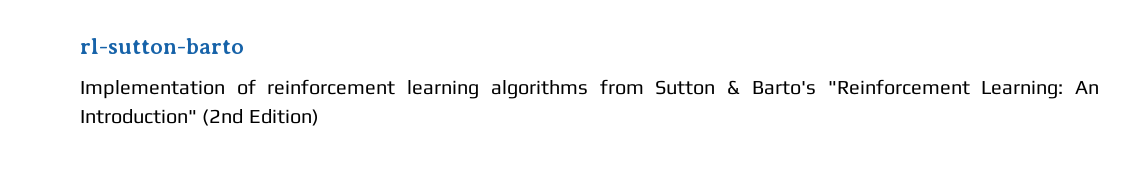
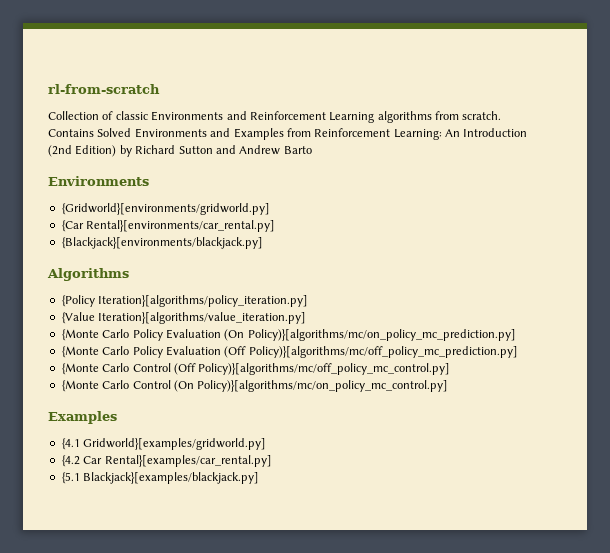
- rl-sutton-barto
- Implementation of reinforcement learning algorithms from Sutton & Barto's "Reinforcement Learning: An Introduction" (2nd Edition)
+ rl-from-scratch
+ Collection of classic Environments and Reinforcement Learning algorithms from scratch. Contains Solved Environments and Examples from Reinforcement Learning: An Introduction (2nd Edition) by Richard Sutton and Andrew Barto
+ Environments
+ {Gridworld}[environments/gridworld.py]
+ {Car Rental}[environments/car_rental.py]
+ {Blackjack}[environments/blackjack.py]
+ Algorithms
+ {Policy Iteration}[algorithms/policy_iteration.py]
+ {Value Iteration}[algorithms/value_iteration.py]
+ {Monte Carlo Policy Evaluation (On Policy)}[algorithms/mc/on_policy_mc_prediction.py]
+ {Monte Carlo Policy Evaluation (Off Policy)}[algorithms/mc/off_policy_mc_prediction.py]
+ {Monte Carlo Control (Off Policy)}[algorithms/mc/off_policy_mc_control.py]
+ {Monte Carlo Control (On Policy)}[algorithms/mc/on_policy_mc_control.py]
+ Examples
+ {4.1 Gridworld}[examples/gridworld.py]
+ {4.2 Car Rental}[examples/car_rental.py]
+ {5.1 Blackjack}[examples/blackjack.py]

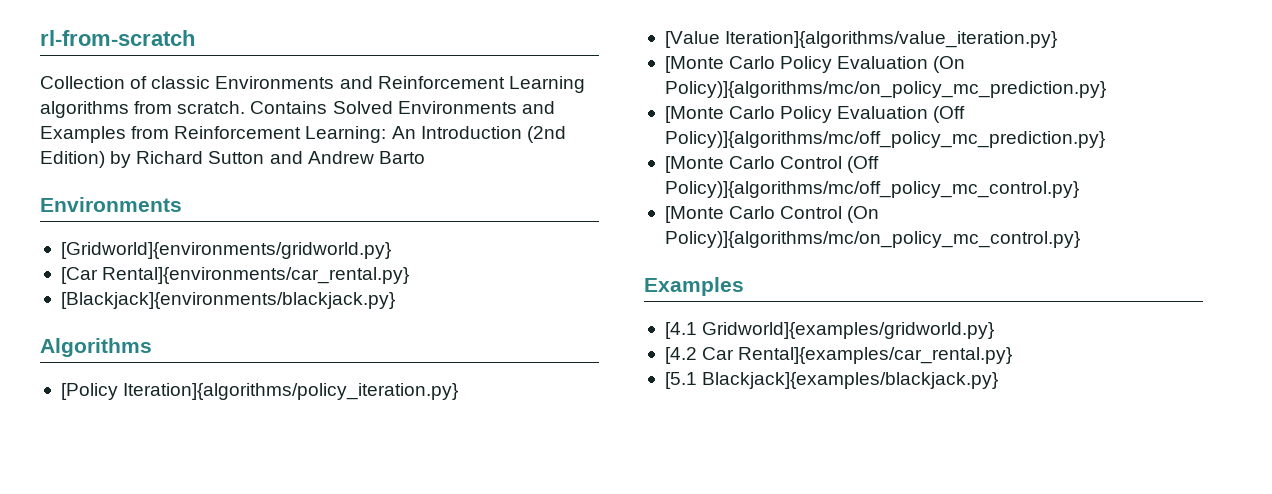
- {Gridworld}[environments/gridworld.py]
- {Car Rental}[environments/car_rental.py]
- {Blackjack}[environments/blackjack.py]
+ [Gridworld]{environments/gridworld.py}
+ [Car Rental]{environments/car_rental.py}
+ [Blackjack]{environments/blackjack.py}
  Algorithms
- {Policy Iteration}[algorithms/policy_iteration.py]
- {Value Iteration}[algorithms/value_iteration.py]
- {Monte Carlo Policy Evaluation (On Policy)}[algorithms/mc/on_policy_mc_prediction.py]
- {Monte Carlo Policy Evaluation (Off Policy)}[algorithms/mc/off_policy_mc_prediction.py]
- {Monte Carlo Control (Off Policy)}[algorithms/mc/off_policy_mc_control.py]
- {Monte Carlo Control (On Policy)}[algorithms/mc/on_policy_mc_control.py]
+ [Policy Iteration]{algorithms/policy_iteration.py}
+ [Value Iteration]{algorithms/value_iteration.py}
+ [Monte Carlo Policy Evaluation (On Policy)]{algorithms/mc/on_policy_mc_prediction.py}
+ [Monte Carlo Policy Evaluation (Off Policy)]{algorithms/mc/off_policy_mc_prediction.py}
+ [Monte Carlo Control (Off Policy)]{algorithms/mc/off_policy_mc_control.py}
+ [Monte Carlo Control (On Policy)]{algorithms/mc/on_policy_mc_control.py}
- {4.1 Gridworld}[examples/gridworld.py]
- {4.2 Car Rental}[examples/car_rental.py]
- {5.1 Blackjack}[examples/blackjack.py]
+ [4.1 Gridworld]{examples/gridworld.py}
+ [4.2 Car Rental]{examples/car_rental.py}
+ [5.1 Blackjack]{examples/blackjack.py}

